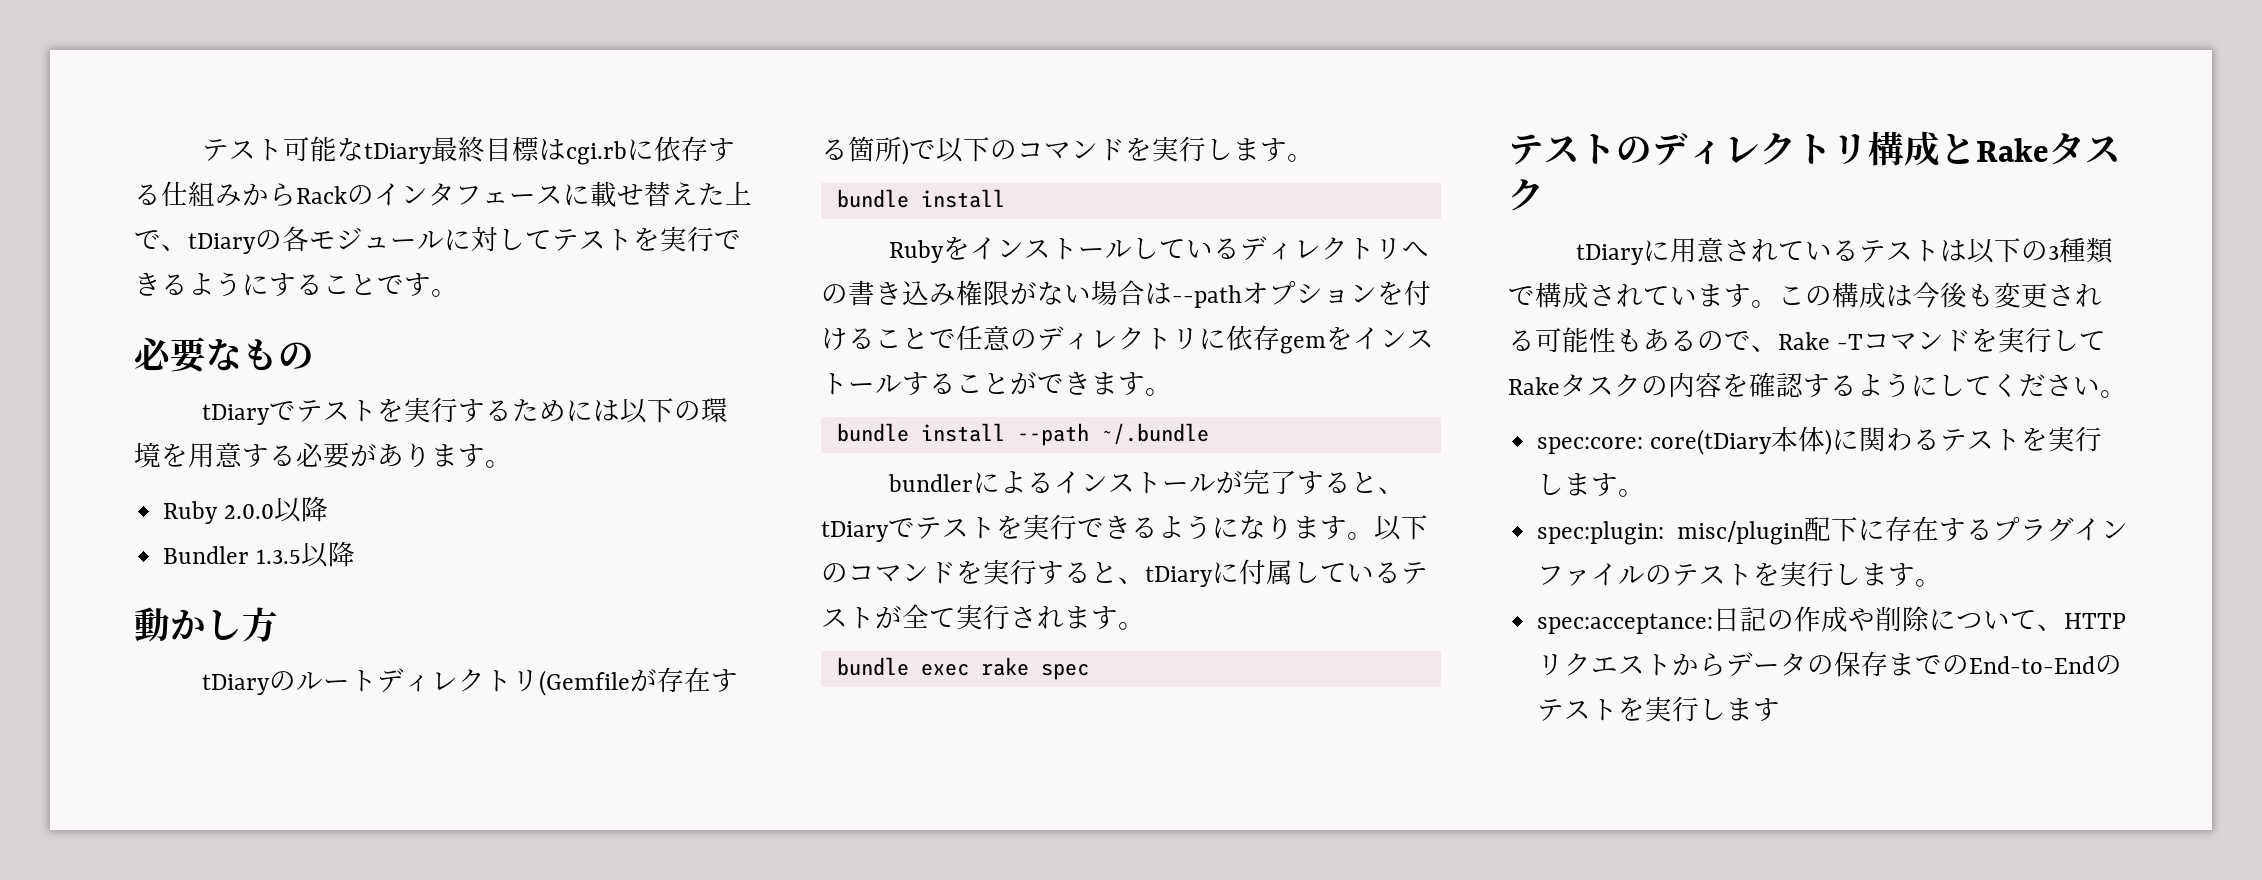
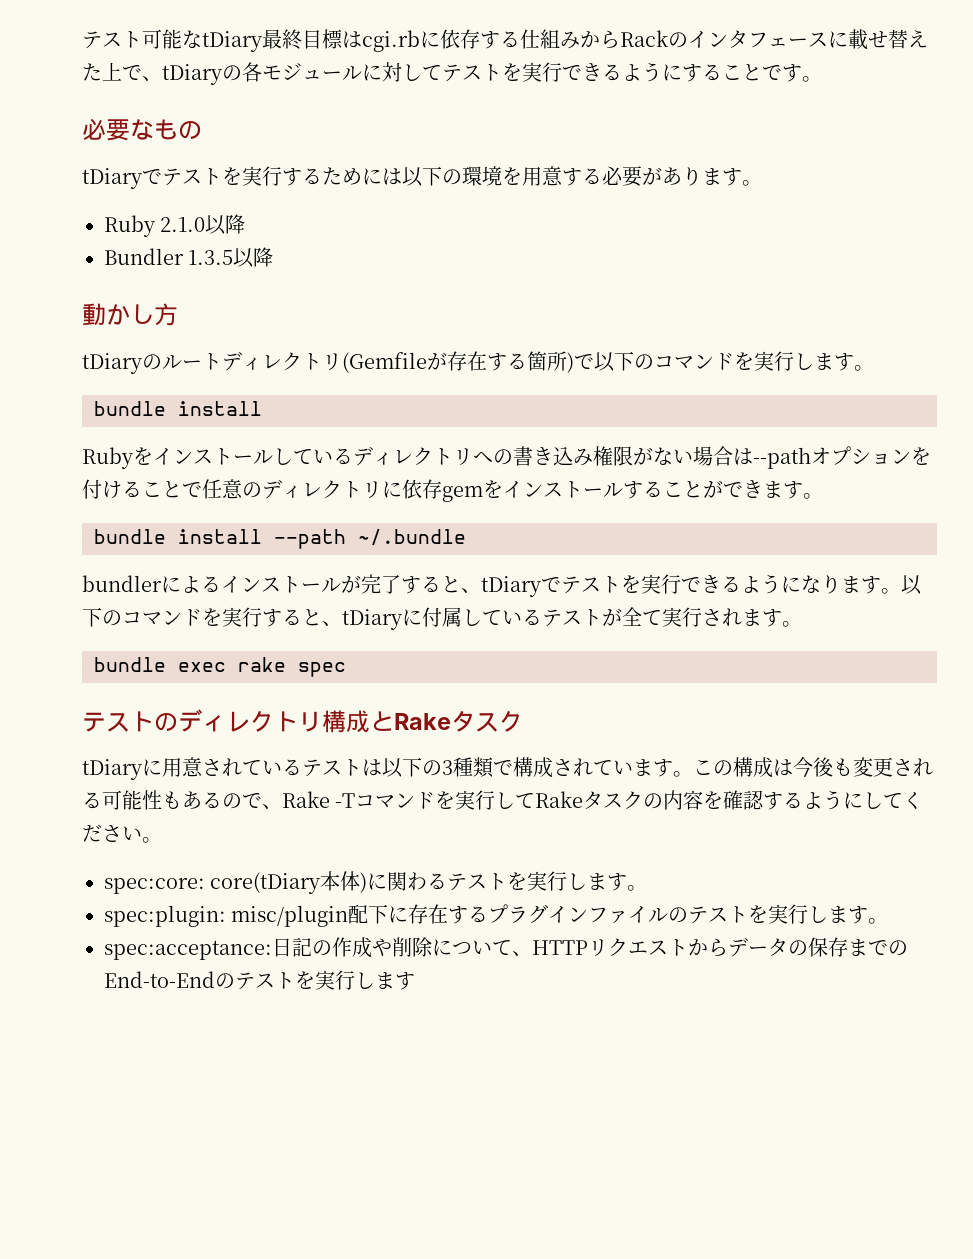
- Ruby 2.0.0以降
+ Ruby 2.1.0以降

